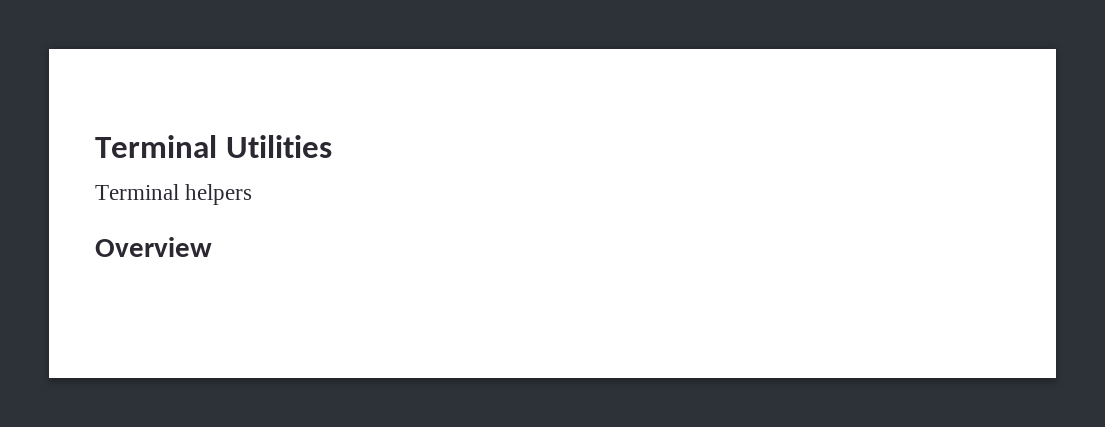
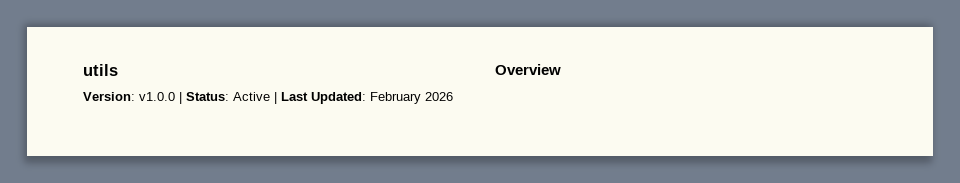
- Terminal Utilities
- Terminal helpers
+ utils
+ Version: v1.0.0 | Status: Active | Last Updated: February 2026

